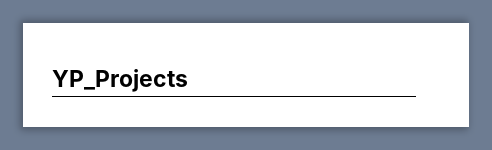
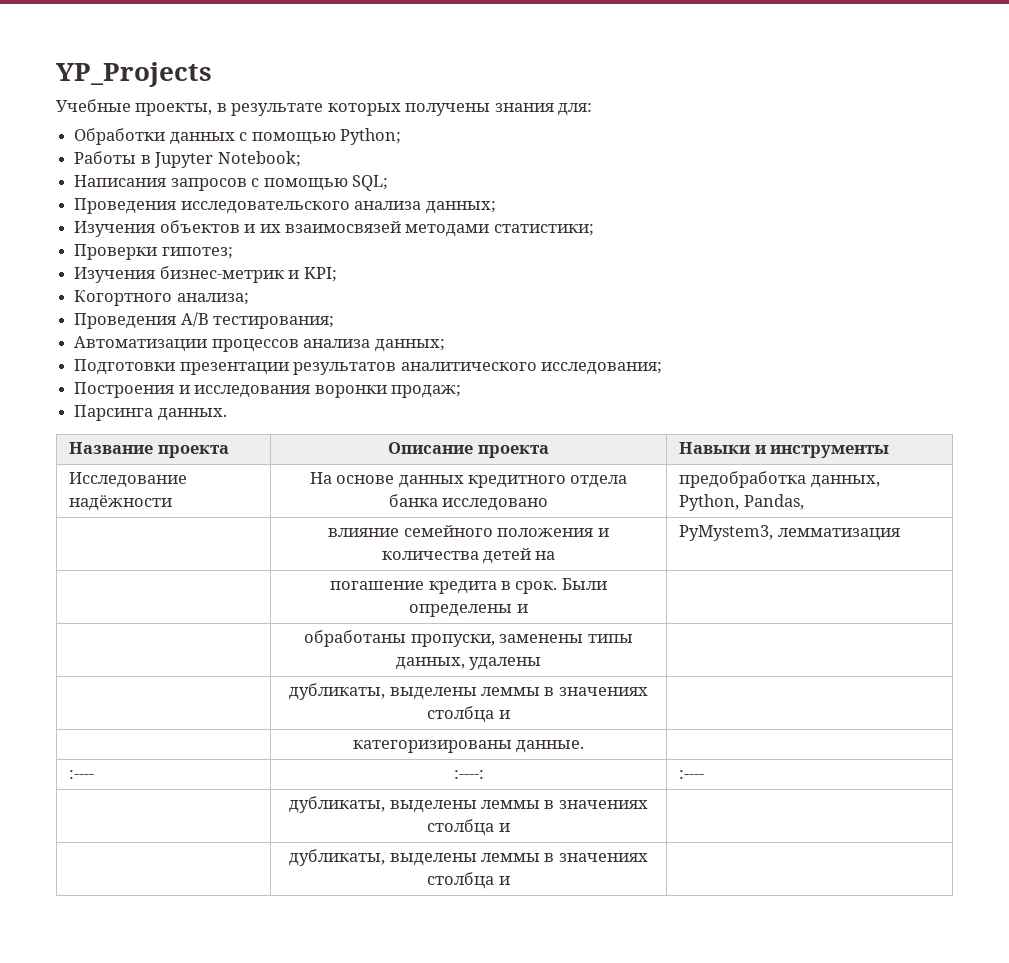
+ Учебные проекты, в результате которых получены знания для:
+ Обработки данных с помощью Python;
+ Работы в Jupyter Notebook;
+ Написания запросов с помощью SQL;
+ Проведения исследовательского анализа данных;
+ Изучения объектов и их взаимосвязей методами статистики;
+ Проверки гипотез;
+ Изучения бизнес-метрик и KPI;
+ Когортного анализа;
+ Проведения А/В тестирования;
+ Автоматизации процессов анализа данных;
+ Подготовки презентации результатов аналитического исследования;
+ Построения и исследования воронки продаж;
+ Парсинга данных.
+ Название проекта | Описание проекта | Навыки и инструменты
+ Исследование надёжности | На основе данных кредитного отдела банка исследовано | предобработка данных, Python, Pandas,
+ | влияние семейного положения и количества детей на | PyMystem3, лемматизация
+ | погашение кредита в срок. Были определены и |
+ | обработаны пропуски, заменены типы данных, удалены |
+ | дубликаты, выделены леммы в значениях столбца и |
+ | категоризированы данные. |
+ :---- | :----: | :----
+ | дубликаты, выделены леммы в значениях столбца и |
+ | дубликаты, выделены леммы в значениях столбца и |

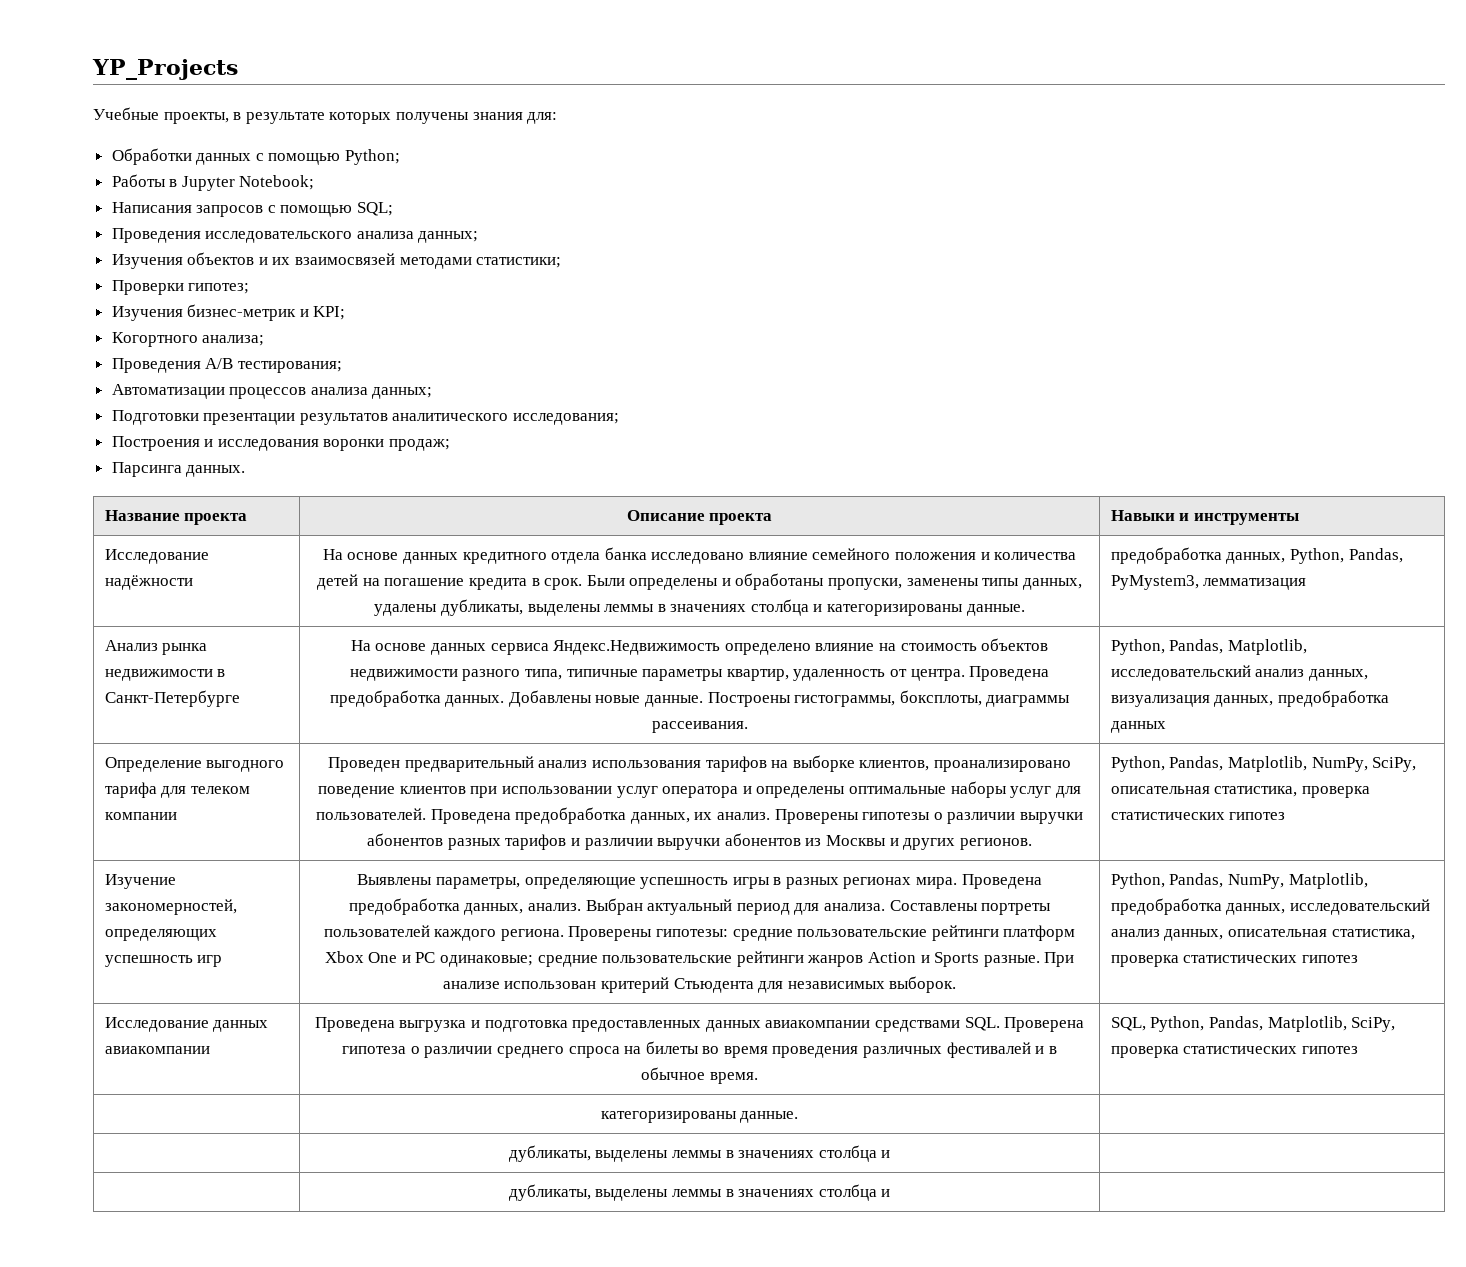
- На основе данных кредитного отдела банка исследовано | предобработка данных, Python, Pandas,
- | влияние семейного положения и количества детей на | PyMystem3, лемматизация
- | погашение кредита в срок. Были определены и |
- | обработаны пропуски, заменены типы данных, удалены |
- | дубликаты, выделены леммы в значениях столбца и |
+ На основе данных кредитного отдела банка исследовано влияние семейного положения и количества детей на погашение кредита в срок. Были определены и обработаны пропуски, заменены типы данных, удалены дубликаты, выделены леммы в значениях столбца и категоризированы данные. | предобработка данных, Python, Pandas, PyMystem3, лемматизация
+ Анализ рынка недвижимости в Санкт-Петербурге | На основе данных сервиса Яндекс.Недвижимость определено влияние на стоимость объектов недвижимости разного типа, типичные параметры квартир, удаленность от центра. Проведена предобработка данных. Добавлены новые данные. Построены гистограммы, боксплоты, диаграммы рассеивания. | Python, Pandas, Matplotlib, исследовательский анализ данных, визуализация данных, предобработка данных
+ Определение выгодного тарифа для телеком компании | Проведен предварительный анализ использования тарифов на выборке клиентов, проанализировано поведение клиентов при использовании услуг оператора и определены оптимальные наборы услуг для пользователей. Проведена предобработка данных, их анализ. Проверены гипотезы о различии выручки абонентов разных тарифов и различии выручки абонентов из Москвы и других регионов. | Python, Pandas, Matplotlib, NumPy, SciPy, описательная статистика, проверка статистических гипотез
+ Изучение закономерностей, определяющих успешность игр | Выявлены параметры, определяющие успешность игры в разных регионах мира. Проведена предобработка данных, анализ. Выбран актуальный период для анализа. Составлены портреты пользователей каждого региона. Проверены гипотезы: средние пользовательские рейтинги платформ Xbox One и PC одинаковые; средние пользовательские рейтинги жанров Action и Sports разные. При анализе использован критерий Стьюдента для независимых выборок. | Python, Pandas, NumPy, Matplotlib, предобработка данных, исследовательский анализ данных, описательная статистика, проверка статистических гипотез
+ Исследование данных авиакомпании | Проведена выгрузка и подготовка предоставленных данных авиакомпании средствами SQL. Проверена гипотеза о различии среднего спроса на билеты во время проведения различных фестивалей и в обычное время. | SQL, Python, Pandas, Matplotlib, SciPy, проверка статистических гипотез
  | категоризированы данные. |
- :---- | :----: | :----

